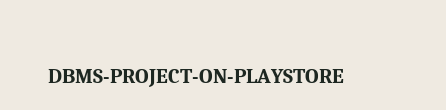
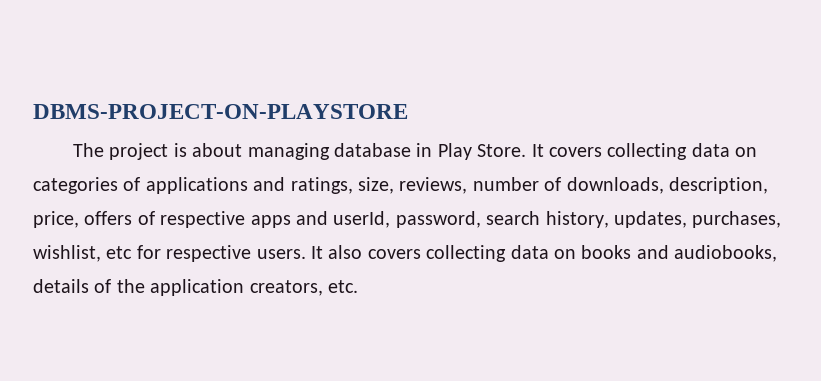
+ The project is about managing database in Play Store. It covers collecting data on categories of applications and ratings, size, reviews, number of downloads, description, price, offers of respective apps and userId, password, search history, updates, purchases, wishlist, etc for respective users. It also covers collecting data on books and audiobooks, details of the application creators, etc.

